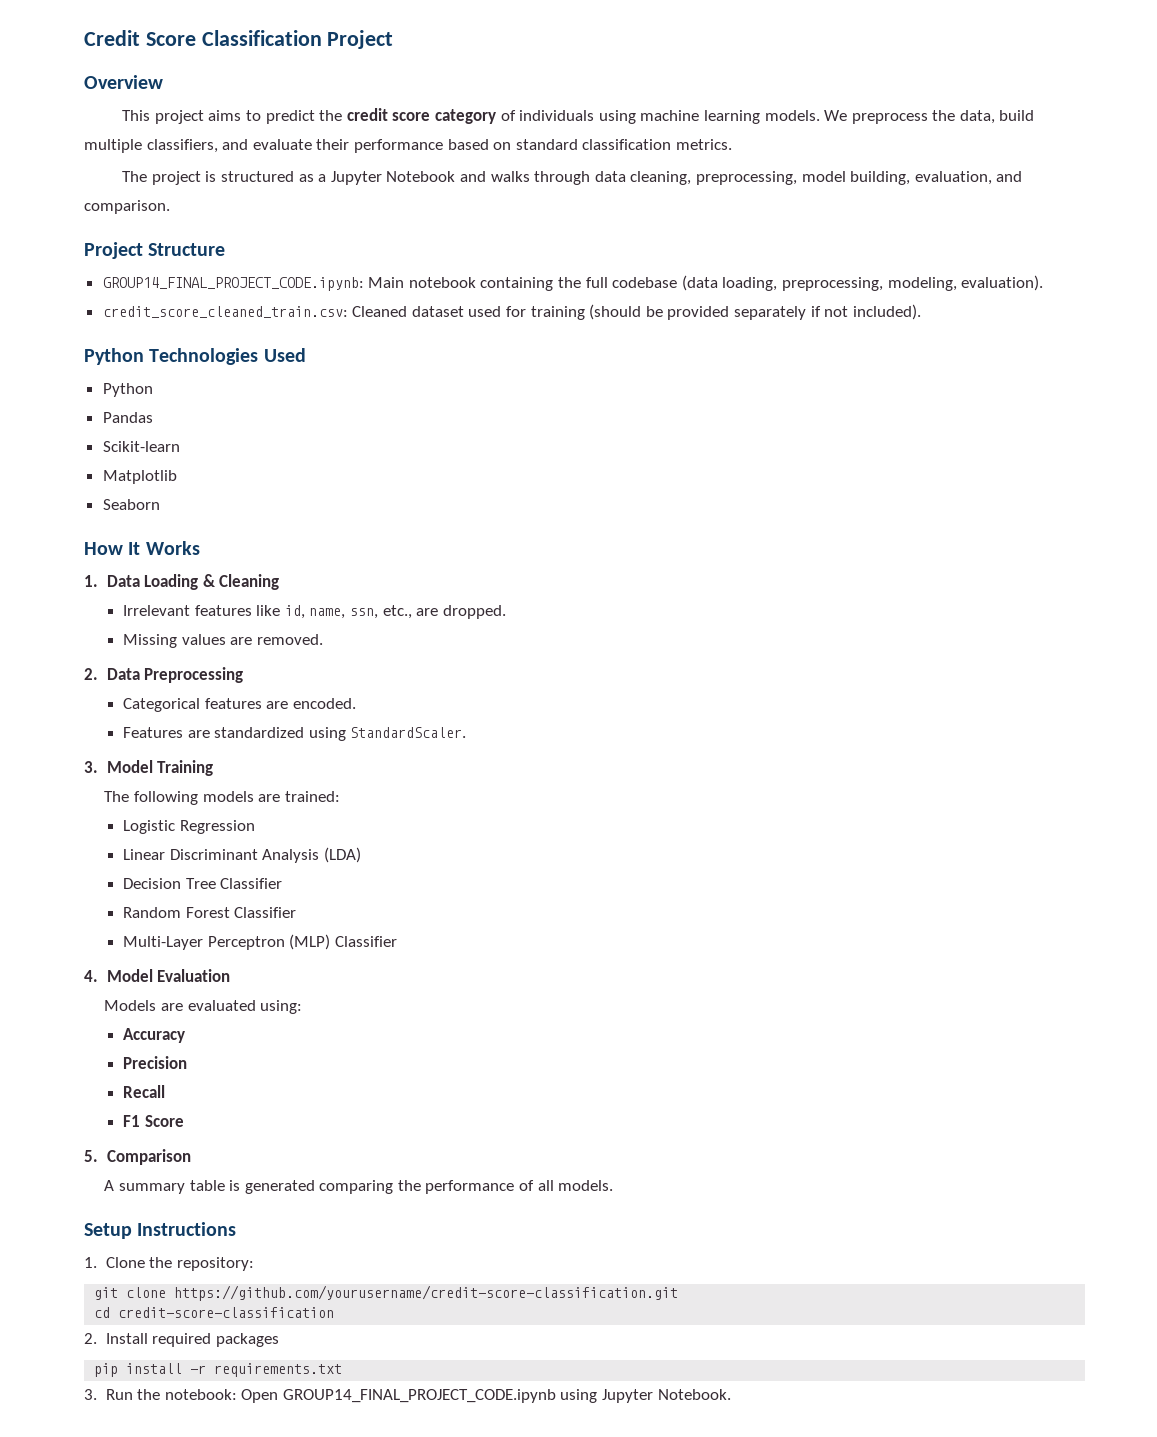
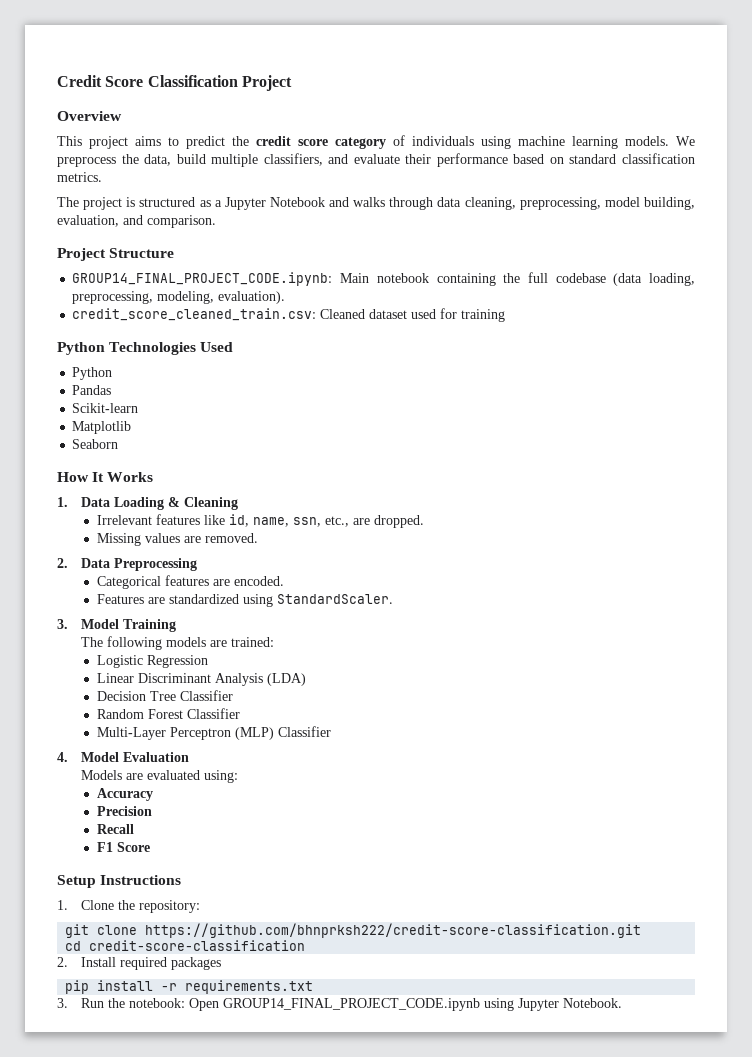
- credit_score_cleaned_train.csv: Cleaned dataset used for training (should be provided separately if not included).
+ credit_score_cleaned_train.csv: Cleaned dataset used for training
- 5. Comparison
- A summary table is generated comparing the performance of all models.
- git clone https://github.com/yourusername/credit-score-classification.git
+ git clone https://github.com/bhnprksh222/credit-score-classification.git

